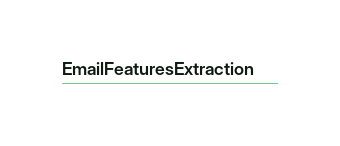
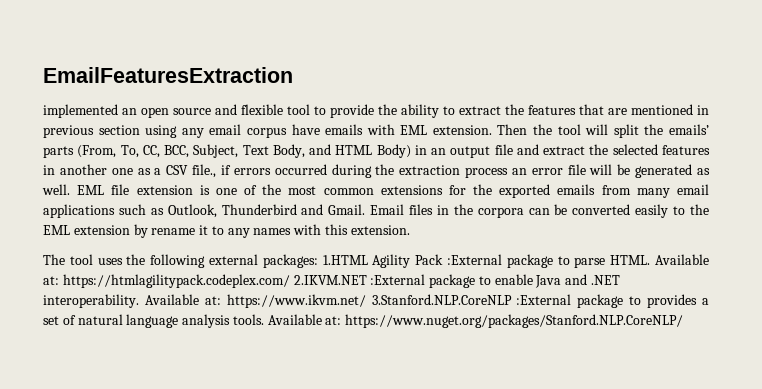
+ implemented an open source and flexible tool to provide the ability to extract the features that are mentioned in previous section using any email corpus have emails with EML extension. Then the tool will split the emails’ parts (From, To, CC, BCC, Subject, Text Body, and HTML Body) in an output file and extract the selected features in another one as a CSV file., if errors occurred during the extraction process an error file will be generated as well. EML file extension is one of the most common extensions for the exported emails from many email applications such as Outlook, Thunderbird and Gmail. Email files in the corpora can be converted easily to the EML extension by rename it to any names with this extension.
+ The tool uses the following external packages: 1.HTML Agility Pack :External package to parse HTML. Available at: https://htmlagilitypack.codeplex.com/ 2.IKVM.NET :External package to enable Java and .NET interoperability. Available at: https://www.ikvm.net/ 3.Stanford.NLP.CoreNLP :External package to provides a set of natural language analysis tools. Available at: https://www.nuget.org/packages/Stanford.NLP.CoreNLP/

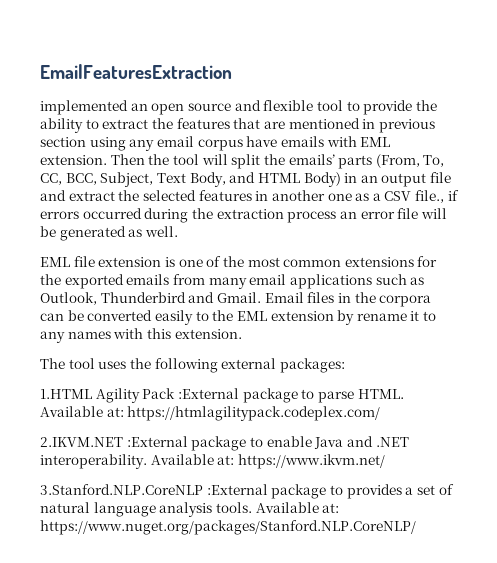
- Then the tool will split the emails’ parts (From, To, CC, BCC, Subject, Text Body, and HTML Body) in an output file and extract the selected features in another one as a CSV file., if errors occurred during the extraction process an error file will be generated as well. EML file extension is one of the most common extensions for the exported emails from many email applications such as Outlook, Thunderbird and Gmail.
+ Then the tool will split the emails’ parts (From, To, CC, BCC, Subject, Text Body, and HTML Body) in an output file and extract the selected features in another one as a CSV file., if errors occurred during the extraction process an error file will be generated as well.
+ EML file extension is one of the most common extensions for the exported emails from many email applications such as Outlook, Thunderbird and Gmail.
- The tool uses the following external packages: 1.HTML Agility Pack :External package to parse HTML.
+ The tool uses the following external packages:
+ 1.HTML Agility Pack :External package to parse HTML.
- Available at: https://htmlagilitypack.codeplex.com/ 2.IKVM.NET :External package to enable Java and .NET interoperability.
+ Available at: https://htmlagilitypack.codeplex.com/
+ 2.IKVM.NET :External package to enable Java and .NET interoperability.
- Available at: https://www.ikvm.net/ 3.Stanford.NLP.CoreNLP :External package to provides a set of natural language analysis tools.
+ Available at: https://www.ikvm.net/
+ 3.Stanford.NLP.CoreNLP :External package to provides a set of natural language analysis tools.

